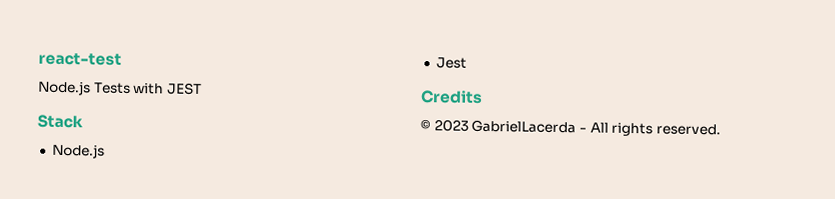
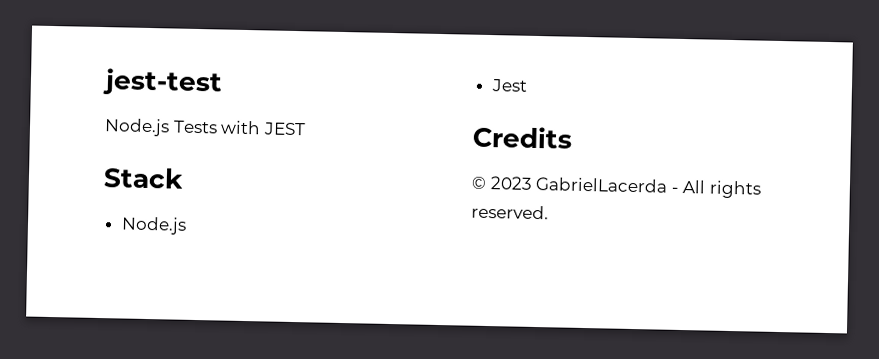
- react-test
+ jest-test

